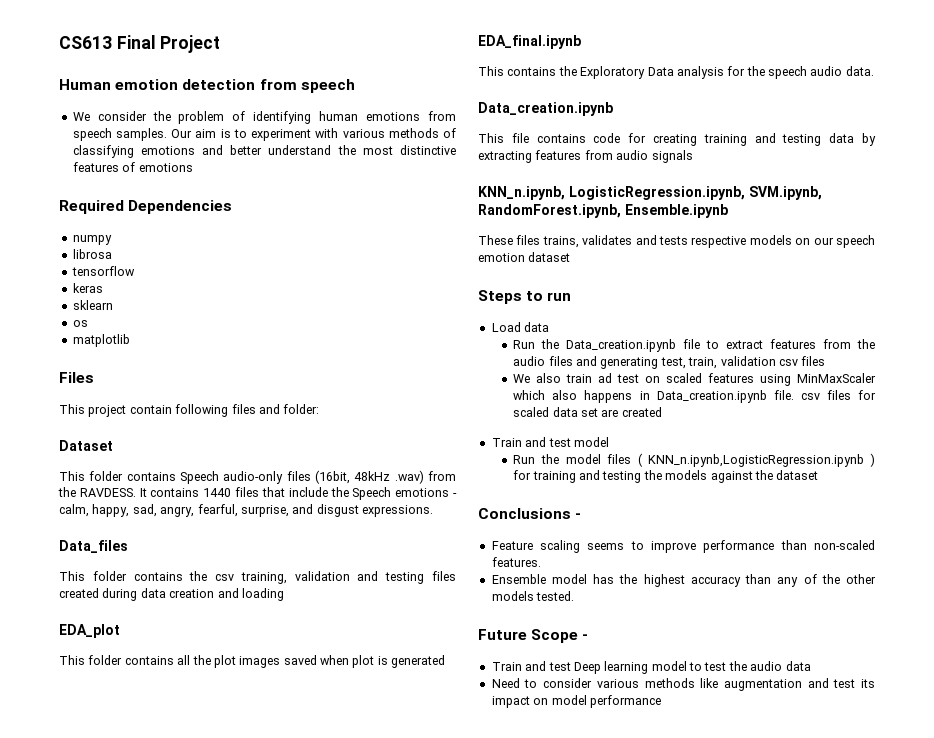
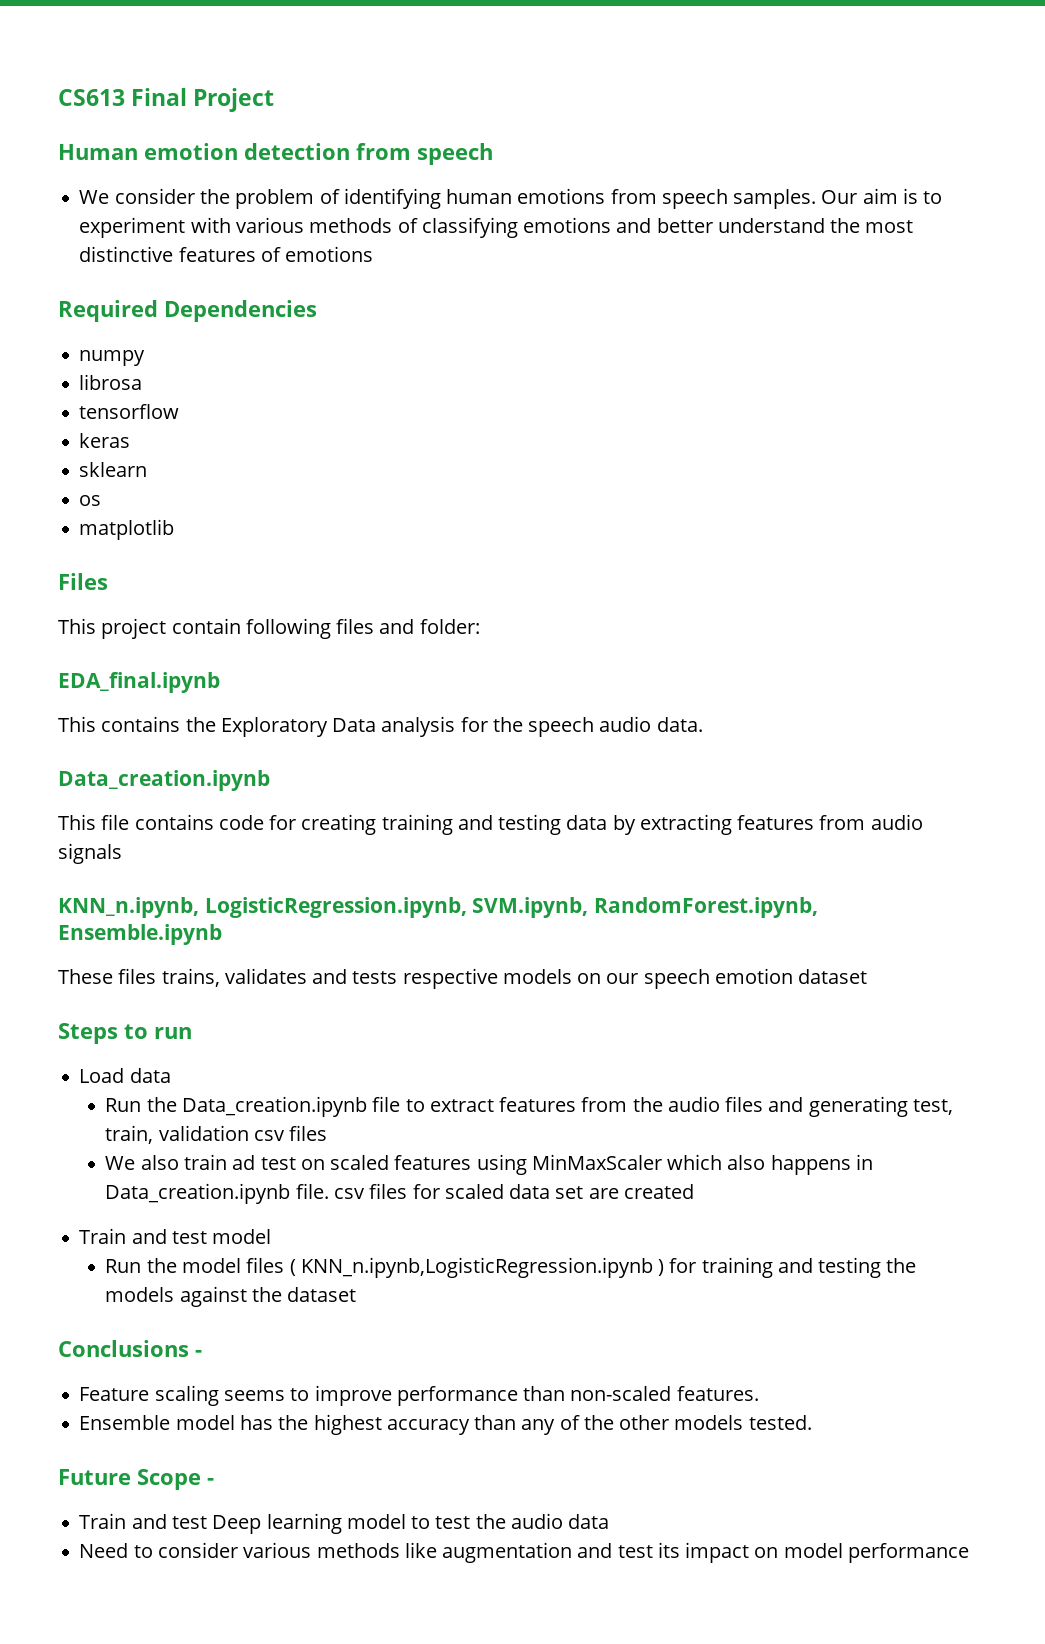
- Dataset
- This folder contains Speech audio-only files (16bit, 48kHz .wav) from the RAVDESS. It contains 1440 files that include the Speech emotions - calm, happy, sad, angry, fearful, surprise, and disgust expressions.
- Data_files
- This folder contains the csv training, validation and testing files created during data creation and loading
- EDA_plot
- This folder contains all the plot images saved when plot is generated

